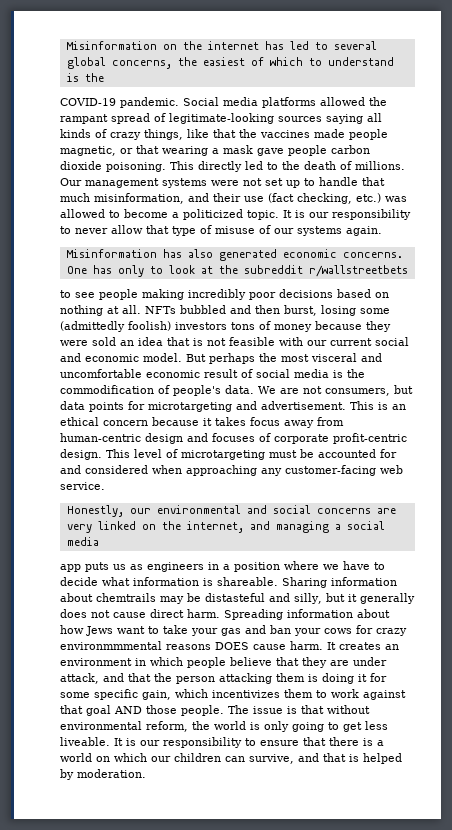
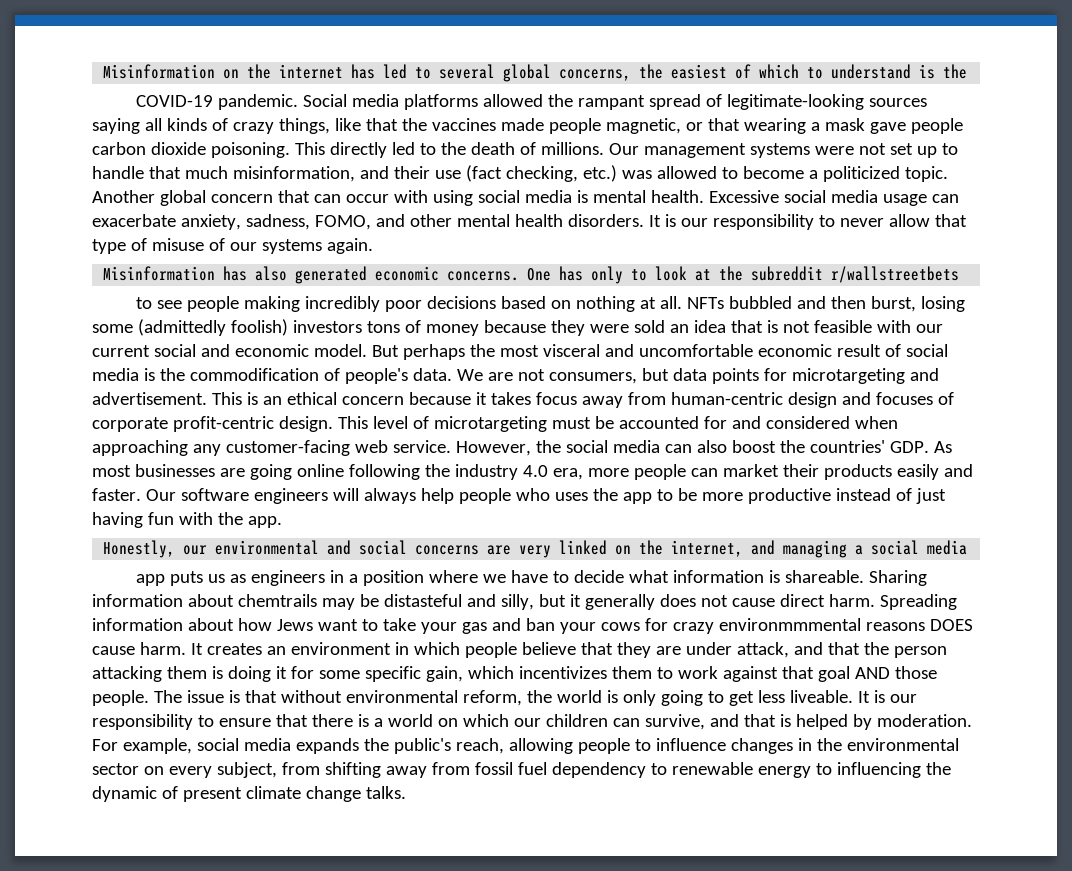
+ Another global concern that can occur with using social media is mental health. Excessive social media usage can exacerbate anxiety, sadness, FOMO, and other mental health disorders.
+ However, the social media can also boost the countries' GDP. As most businesses are going online following the industry 4.0 era, more people can market their products easily and faster. Our software engineers will always help people who uses the app to be more productive instead of just having fun with the app.
+ For example, social media expands the public's reach, allowing people to influence changes in the environmental sector on every subject, from shifting away from fossil fuel dependency to renewable energy to influencing the dynamic of present climate change talks.

